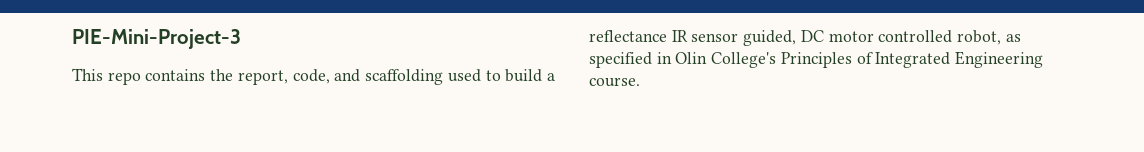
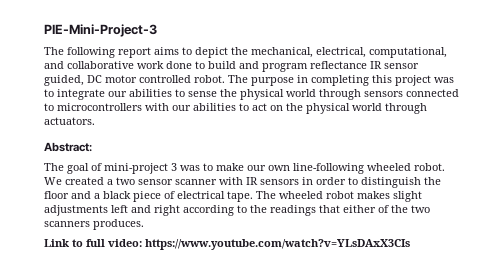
- This repo contains the report, code, and scaffolding used to build a reflectance IR sensor guided, DC motor controlled robot, as specified in Olin College's Principles of Integrated Engineering course.
+ The following report aims to depict the mechanical, electrical, computational, and collaborative work done to build and program reflectance IR sensor guided, DC motor controlled robot. The purpose in completing this project was to integrate our abilities to sense the physical world through sensors connected to microcontrollers with our abilities to act on the physical world through actuators.
+ Abstract:
+ The goal of mini-project 3 was to make our own line-following wheeled robot. We created a two sensor scanner with IR sensors in order to distinguish the floor and a black piece of electrical tape. The wheeled robot makes slight adjustments left and right according to the readings that either of the two scanners produces.
+ Link to full video: https://www.youtube.com/watch?v=YLsDAxX3CIs

